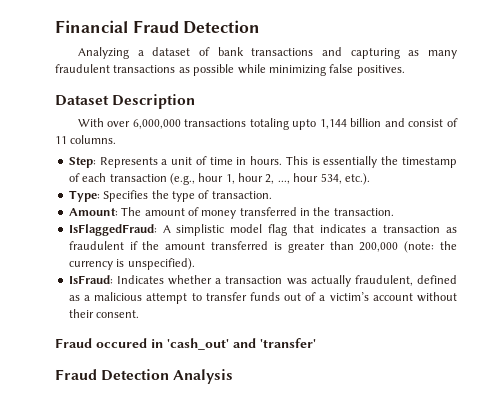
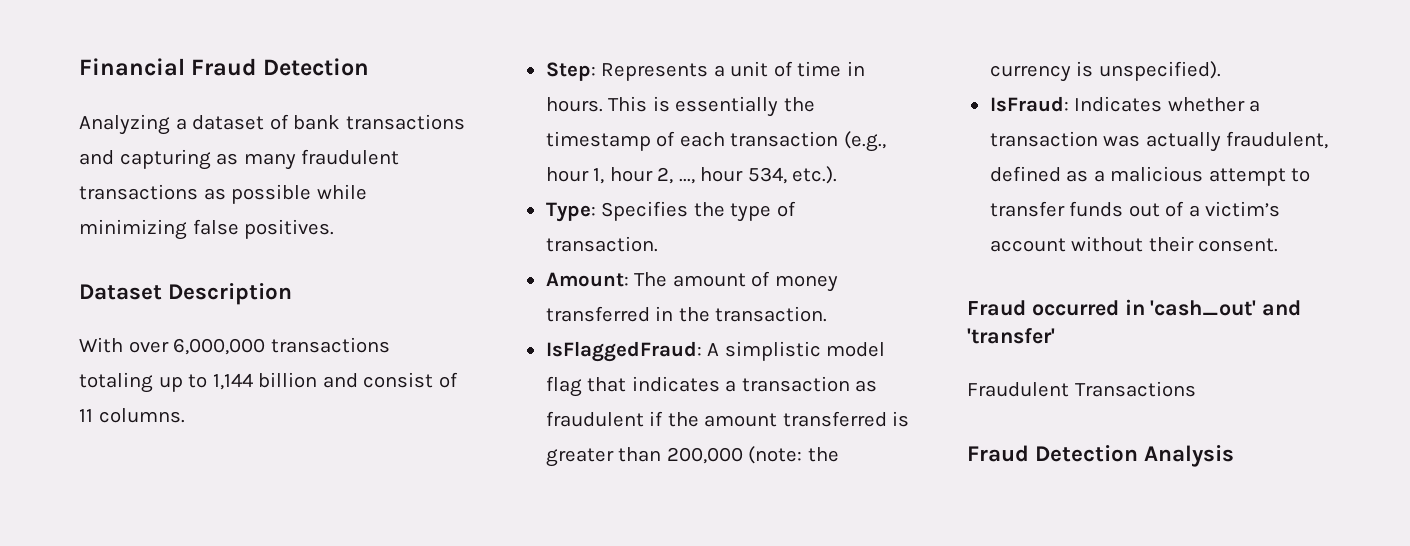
- With over 6,000,000 transactions totaling upto 1,144 billion and consist of 11 columns.
+ With over 6,000,000 transactions totaling up to 1,144 billion and consist of 11 columns.
- Fraud occured in 'cash_out' and 'transfer'
+ Fraud occurred in 'cash_out' and 'transfer'
+ Fraudulent Transactions

